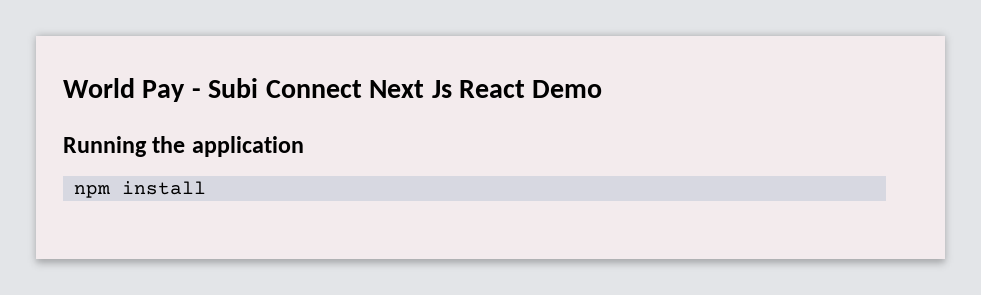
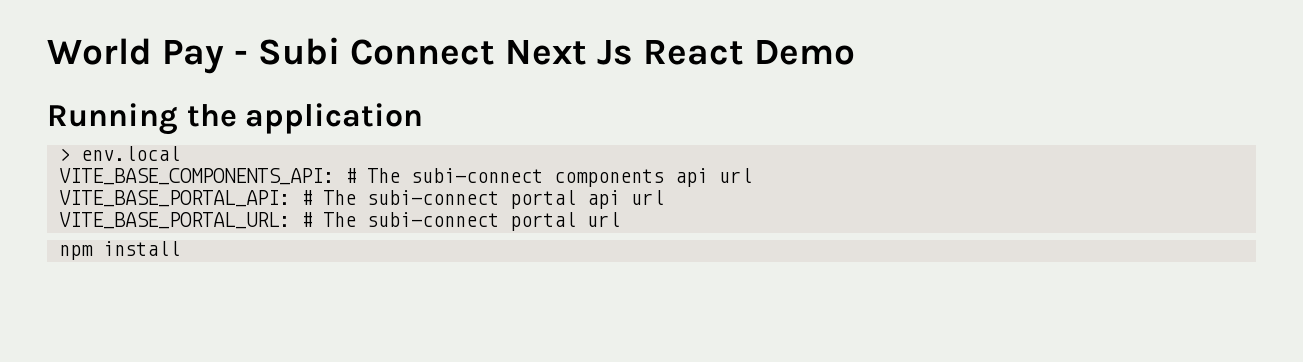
+ > env.local
+ VITE_BASE_COMPONENTS_API: # The subi-connect components api url
+ VITE_BASE_PORTAL_API: # The subi-connect portal api url
+ VITE_BASE_PORTAL_URL: # The subi-connect portal url

